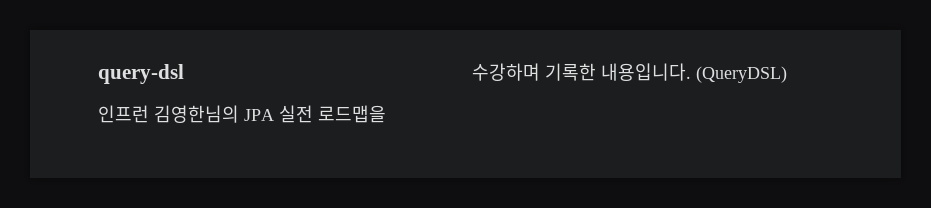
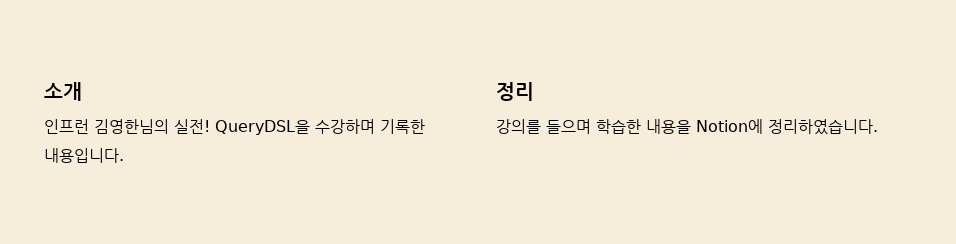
- query-dsl
+ 소개
- 인프런 김영한님의 JPA 실전 로드맵을 수강하며 기록한 내용입니다. (QueryDSL)
+ 인프런 김영한님의 실전! QueryDSL을 수강하며 기록한 내용입니다.
+ 정리
+ 강의를 들으며 학습한 내용을 Notion에 정리하였습니다.

